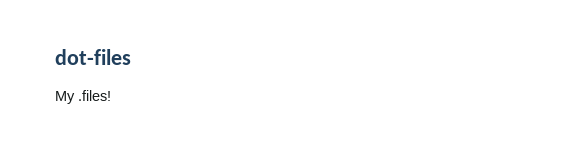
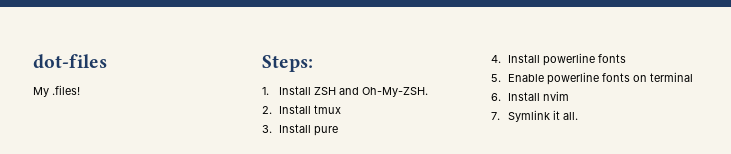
+ Steps:
+ 1. Install ZSH and Oh-My-ZSH.
+ 2. Install tmux
+ 3. Install pure
+ 4. Install powerline fonts
+ 5. Enable powerline fonts on terminal
+ 6. Install nvim
+ 7. Symlink it all.

